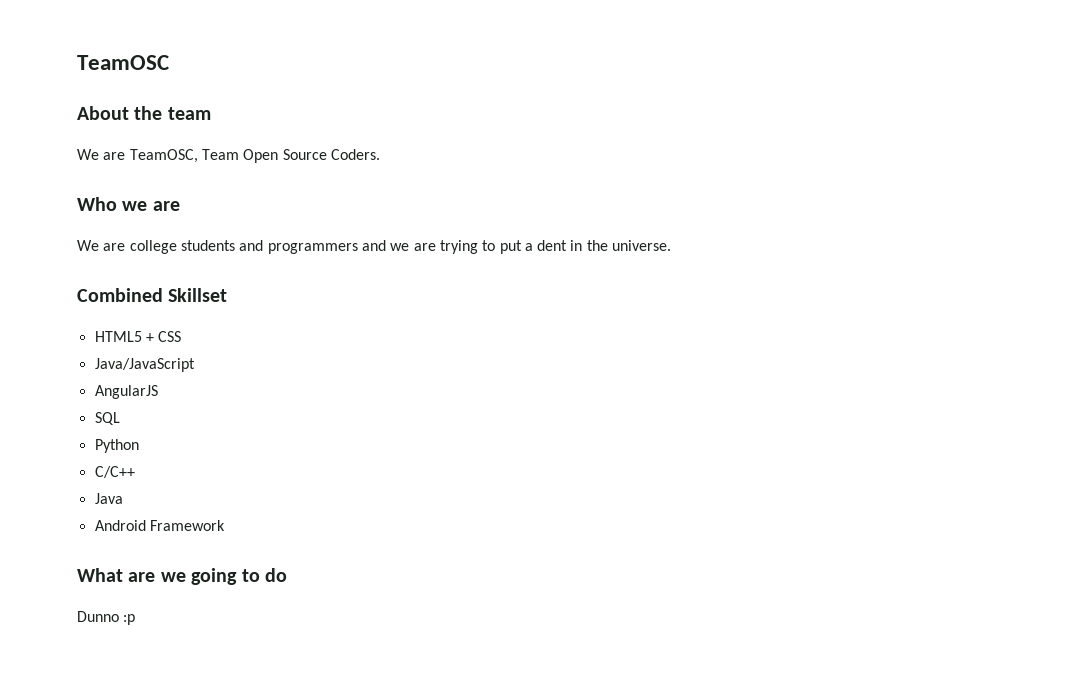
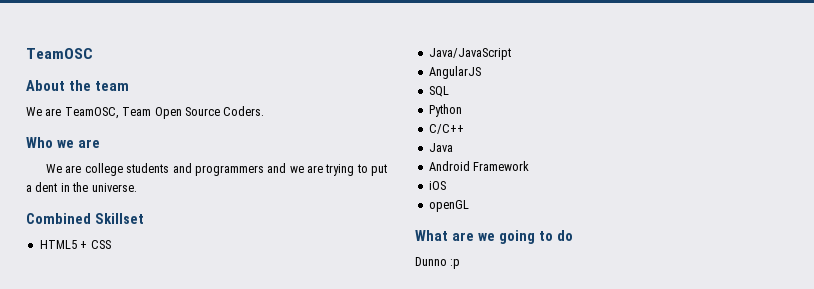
+ iOS
+ openGL

